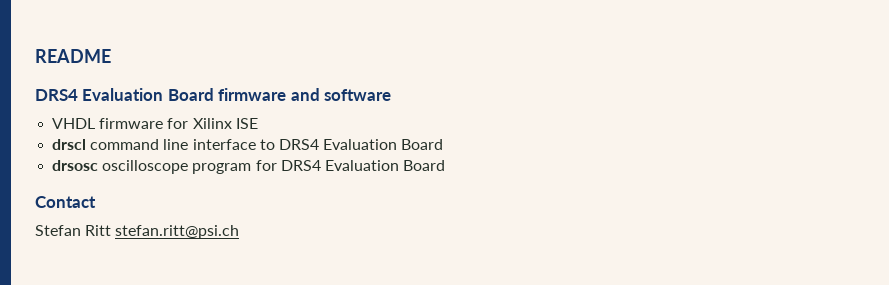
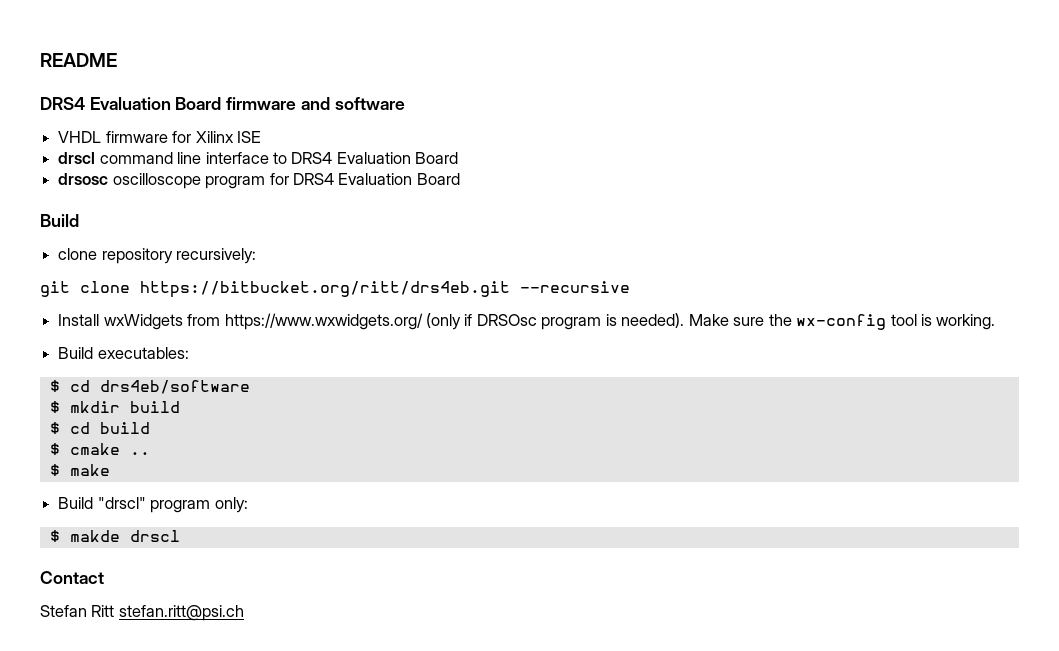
  drsosc oscilloscope program for DRS4 Evaluation Board
+ Build
+ clone repository recursively:
+ git clone https://bitbucket.org/ritt/drs4eb.git --recursive
+ Install wxWidgets from https://www.wxwidgets.org/ (only if DRSOsc program is needed). Make sure the wx-config tool is working.
+ Build executables:
+ $ cd drs4eb/software
+ $ mkdir build
+ $ cd build
+ $ cmake ..
+ $ make
+ Build "drscl" program only:
+ $ makde drscl

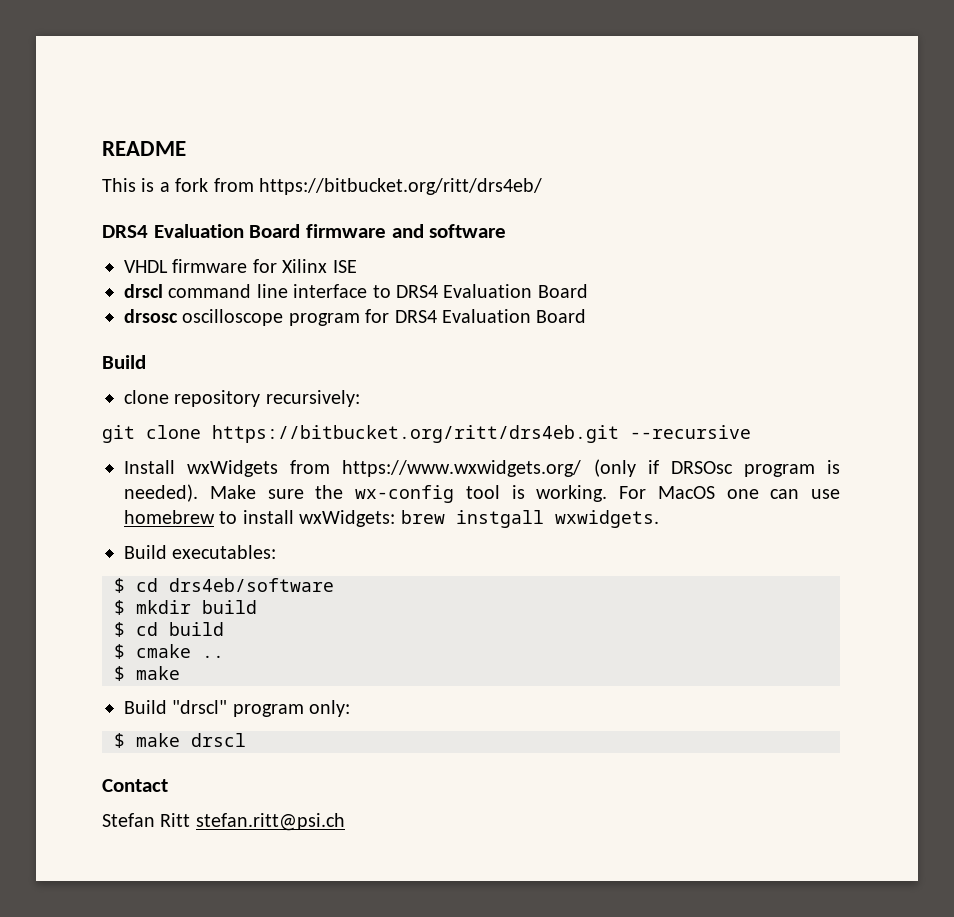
+ This is a fork from https://bitbucket.org/ritt/drs4eb/
+ For MacOS one can use homebrew to install wxWidgets: brew instgall wxwidgets.
- $ makde drscl
+ $ make drscl

